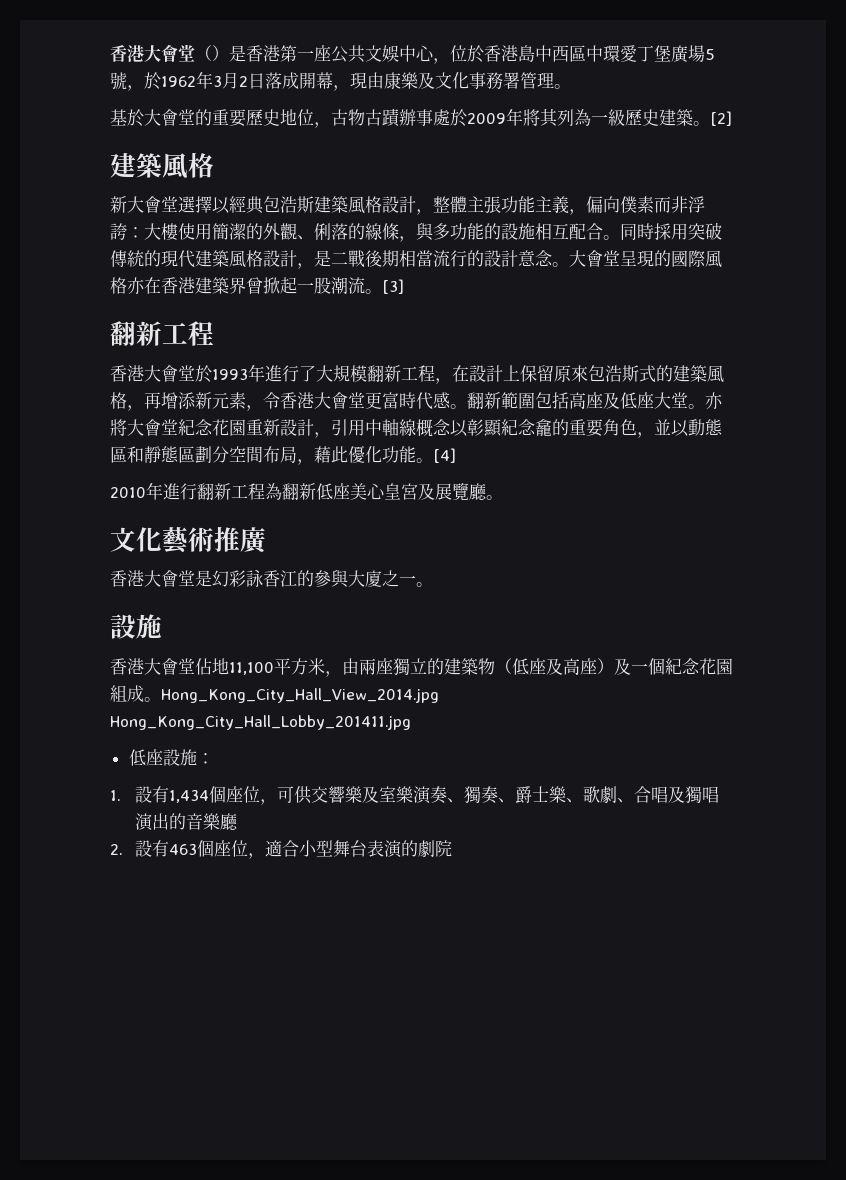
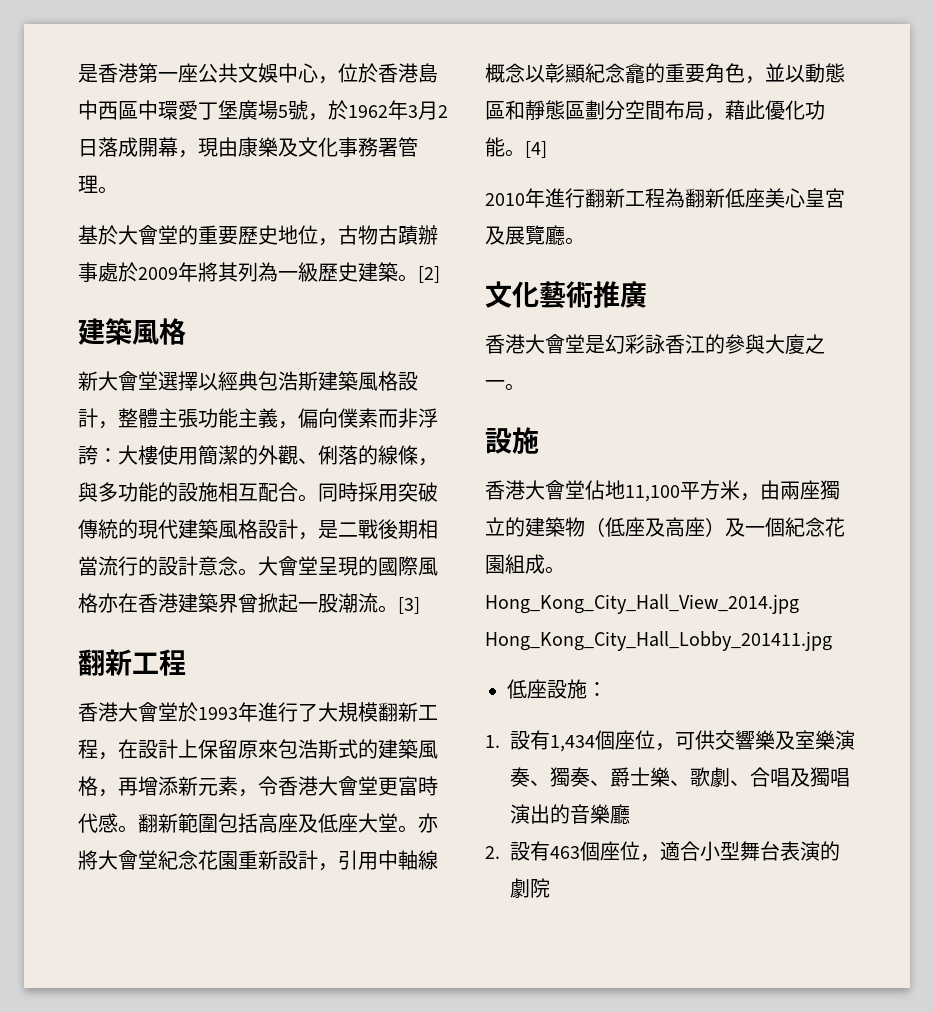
- 香港大會堂（）是香港第一座公共文娛中心，位於香港島中西區中環愛丁堡廣場5號，於1962年3月2日落成開幕，現由康樂及文化事務署管理。
+ 是香港第一座公共文娛中心，位於香港島中西區中環愛丁堡廣場5號，於1962年3月2日落成開幕，現由康樂及文化事務署管理。

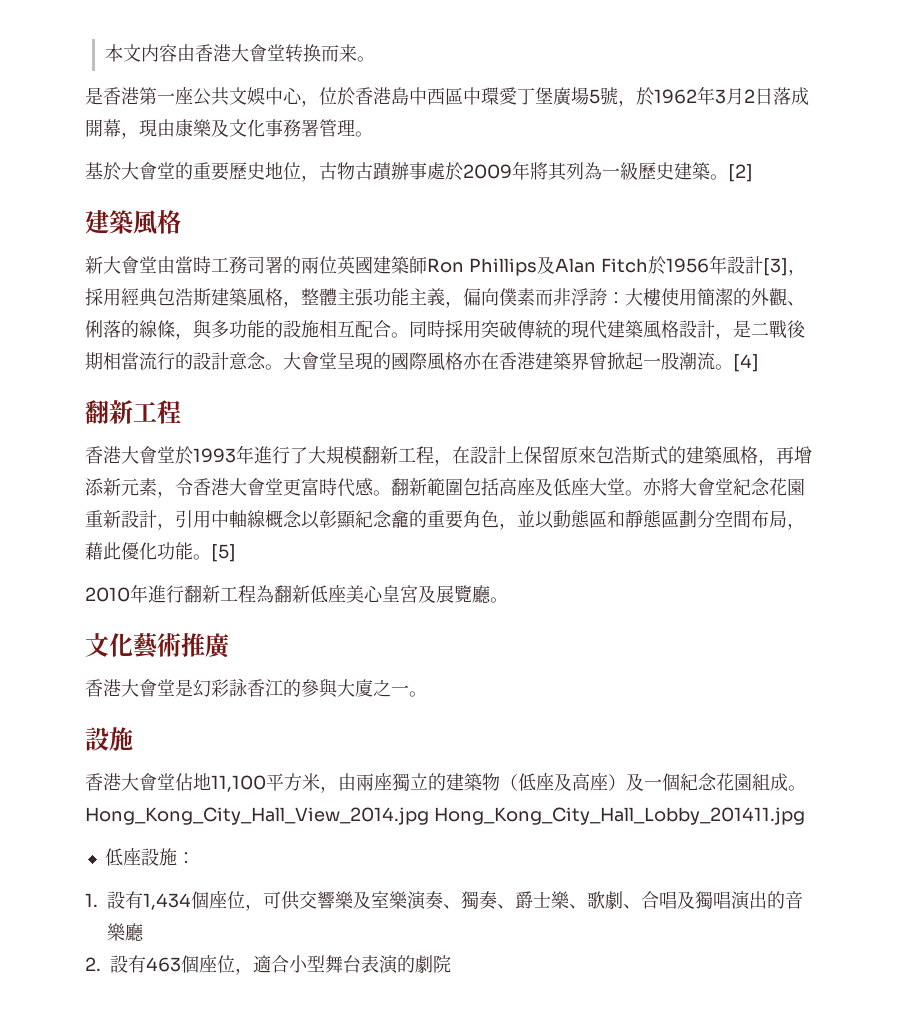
+ 本文内容由香港大會堂转换而来。
- 新大會堂選擇以經典包浩斯建築風格設計，整體主張功能主義，偏向僕素而非浮誇：大樓使用簡潔的外觀、俐落的線條，與多功能的設施相互配合。
+ 新大會堂由當時工務司署的兩位英國建築師Ron Phillips及Alan Fitch於1956年設計[3]，採用經典包浩斯建築風格，整體主張功能主義，偏向僕素而非浮誇：大樓使用簡潔的外觀、俐落的線條，與多功能的設施相互配合。
- [3]
+ [4]
- [4]
+ [5]

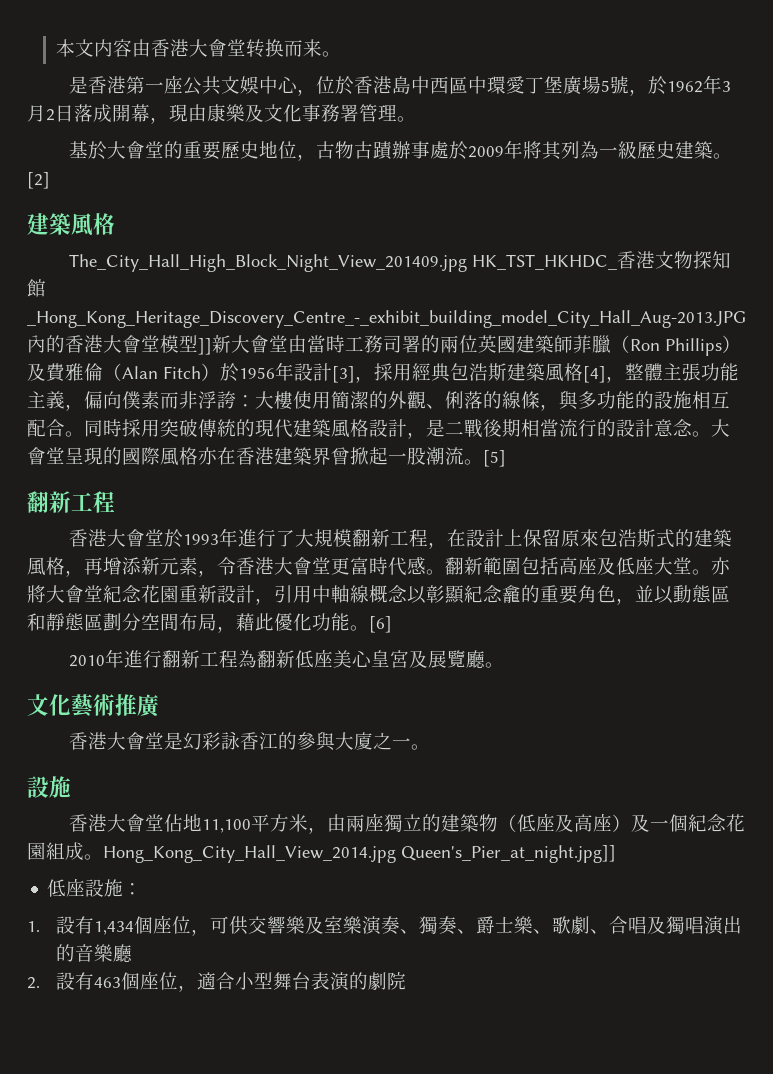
- 新大會堂由當時工務司署的兩位英國建築師Ron Phillips及Alan Fitch於1956年設計[3]，採用經典包浩斯建築風格，整體主張功能主義，偏向僕素而非浮誇：大樓使用簡潔的外觀、俐落的線條，與多功能的設施相互配合。
+ The_City_Hall_High_Block_Night_View_201409.jpg HK_TST_HKHDC_香港文物探知館_Hong_Kong_Heritage_Discovery_Centre_-_exhibit_building_model_City_Hall_Aug-2013.JPG內的香港大會堂模型]]新大會堂由當時工務司署的兩位英國建築師菲臘（Ron Phillips）及費雅倫（Alan Fitch）於1956年設計[3]，採用經典包浩斯建築風格[4]，整體主張功能主義，偏向僕素而非浮誇：大樓使用簡潔的外觀、俐落的線條，與多功能的設施相互配合。
- [4]
+ [5]
- [5]
+ [6]
- Hong_Kong_City_Hall_View_2014.jpg Hong_Kong_City_Hall_Lobby_201411.jpg
+ Hong_Kong_City_Hall_View_2014.jpg Queen's_Pier_at_night.jpg]]

